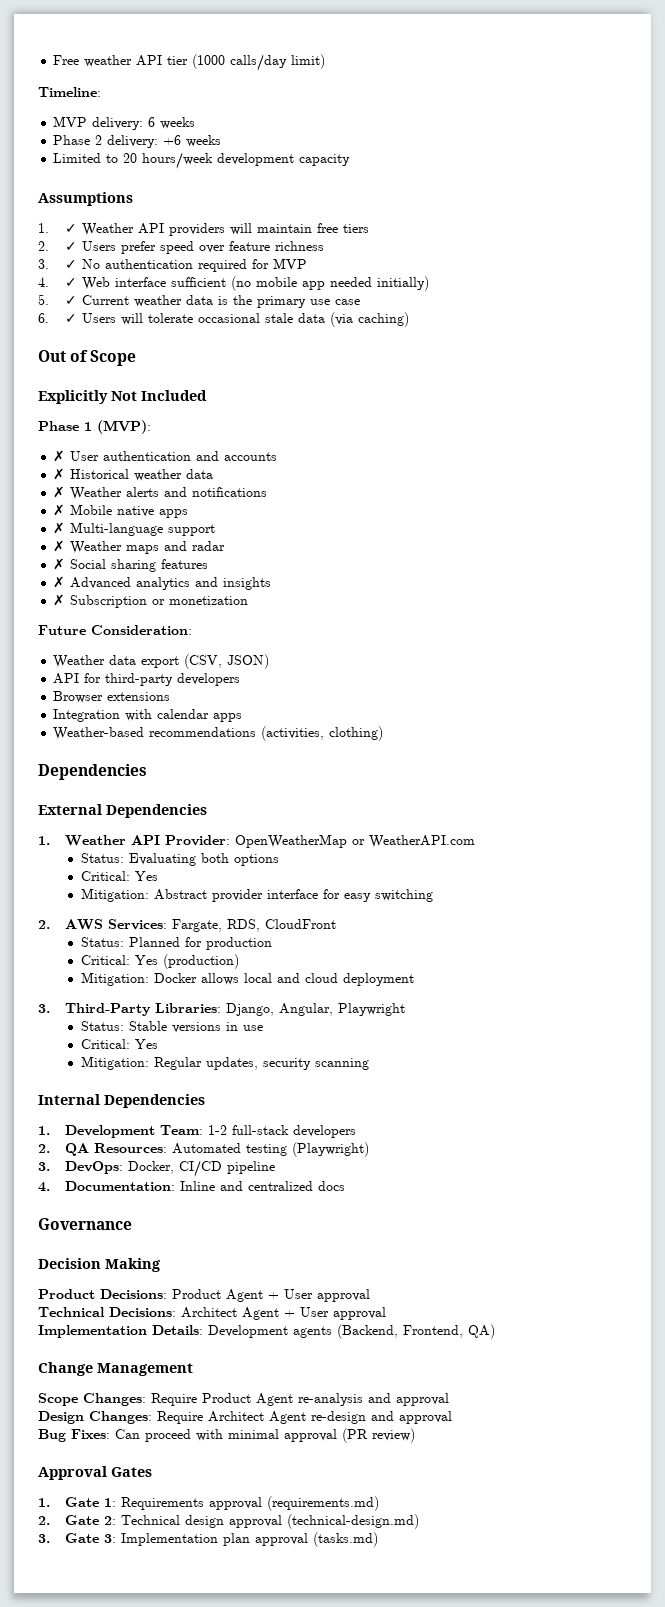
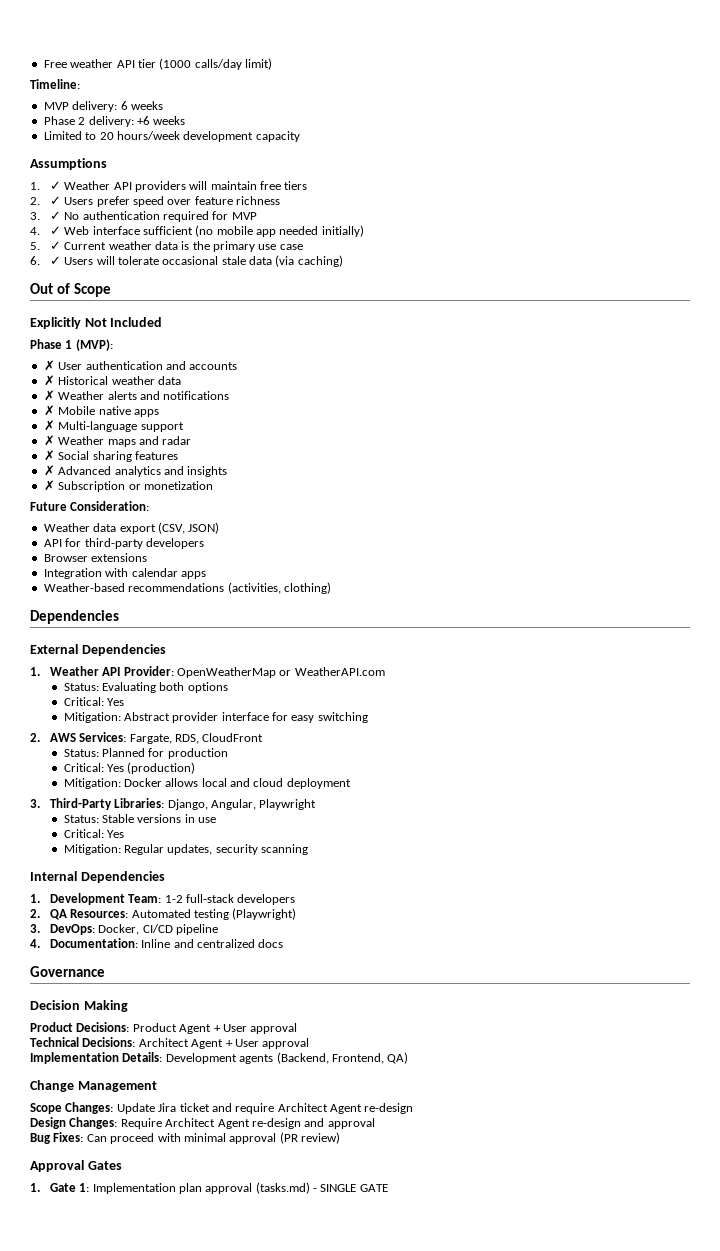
- Scope Changes: Require Product Agent re-analysis and approval
+ Scope Changes: Update Jira ticket and require Architect Agent re-design
- 1. Gate 1: Requirements approval (requirements.md)
- 2. Gate 2: Technical design approval (technical-design.md)
- 3. Gate 3: Implementation plan approval (tasks.md)
+ 1. Gate 1: Implementation plan approval (tasks.md) - SINGLE GATE

